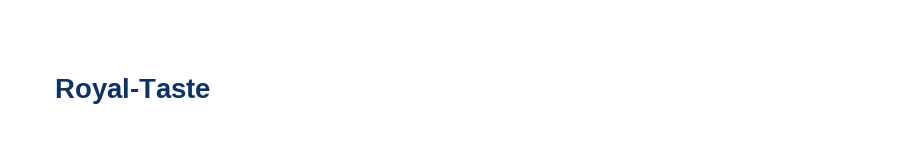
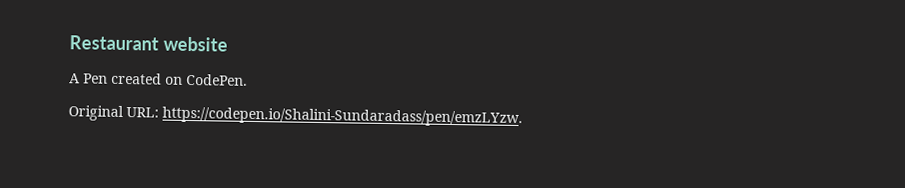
- Royal-Taste
+ Restaurant website
+ A Pen created on CodePen.
+ Original URL: https://codepen.io/Shalini-Sundaradass/pen/emzLYzw.

